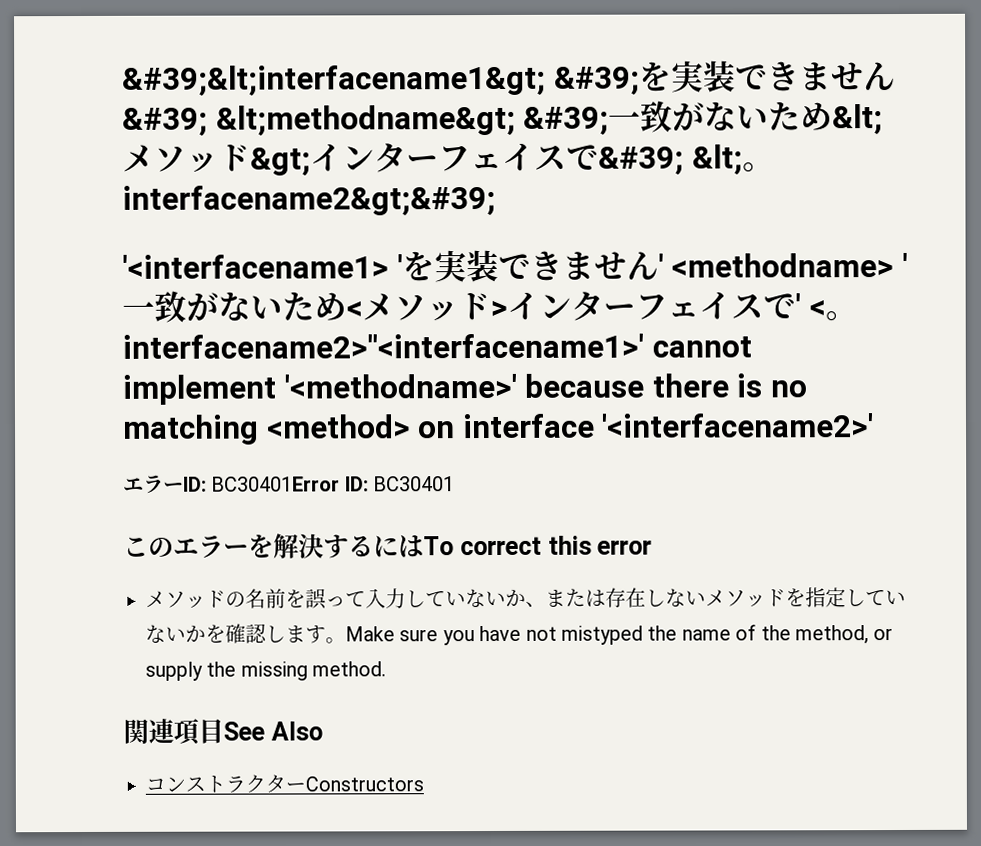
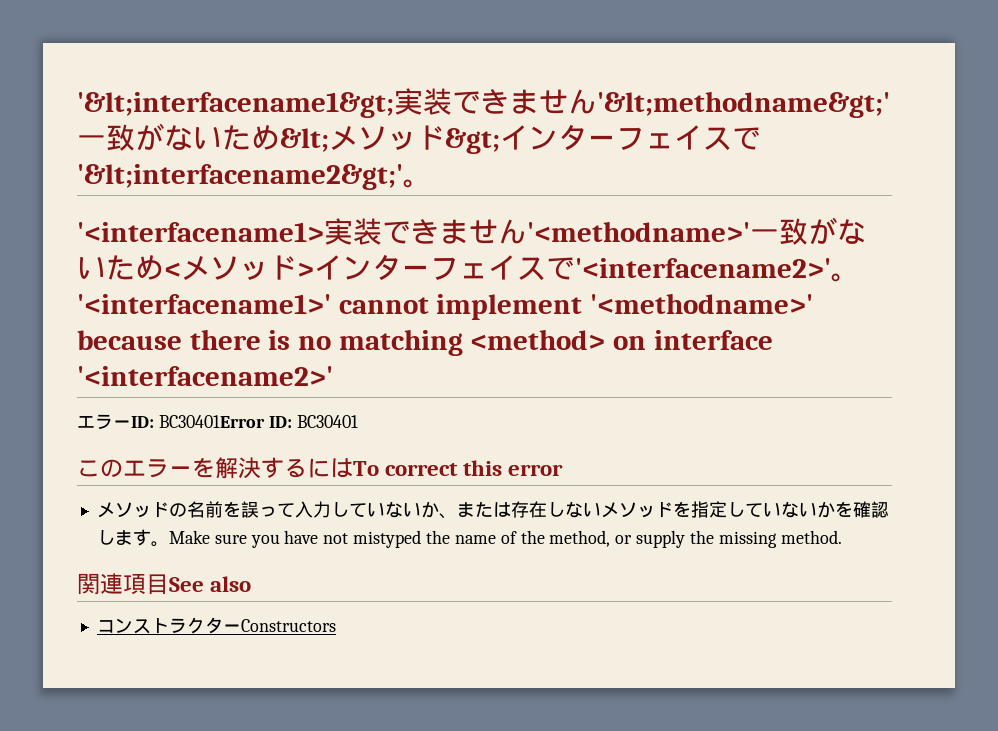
- &#39;&lt;interfacename1&gt; &#39;を実装できません&#39; &lt;methodname&gt; &#39;一致がないため&lt;メソッド&gt;インターフェイスで&#39; &lt;。interfacename2&gt;&#39;
+ '&lt;interfacename1&gt;実装できません'&lt;methodname&gt;'一致がないため&lt;メソッド&gt;インターフェイスで'&lt;interfacename2&gt;'。
- '<interfacename1> 'を実装できません' <methodname> '一致がないため<メソッド>インターフェイスで' <。interfacename2>''<interfacename1>' cannot implement '<methodname>' because there is no matching <method> on interface '<interfacename2>'
+ '<interfacename1>実装できません'<methodname>'一致がないため<メソッド>インターフェイスで'<interfacename2>'。'<interfacename1>' cannot implement '<methodname>' because there is no matching <method> on interface '<interfacename2>'
- 関連項目See Also
+ 関連項目See also

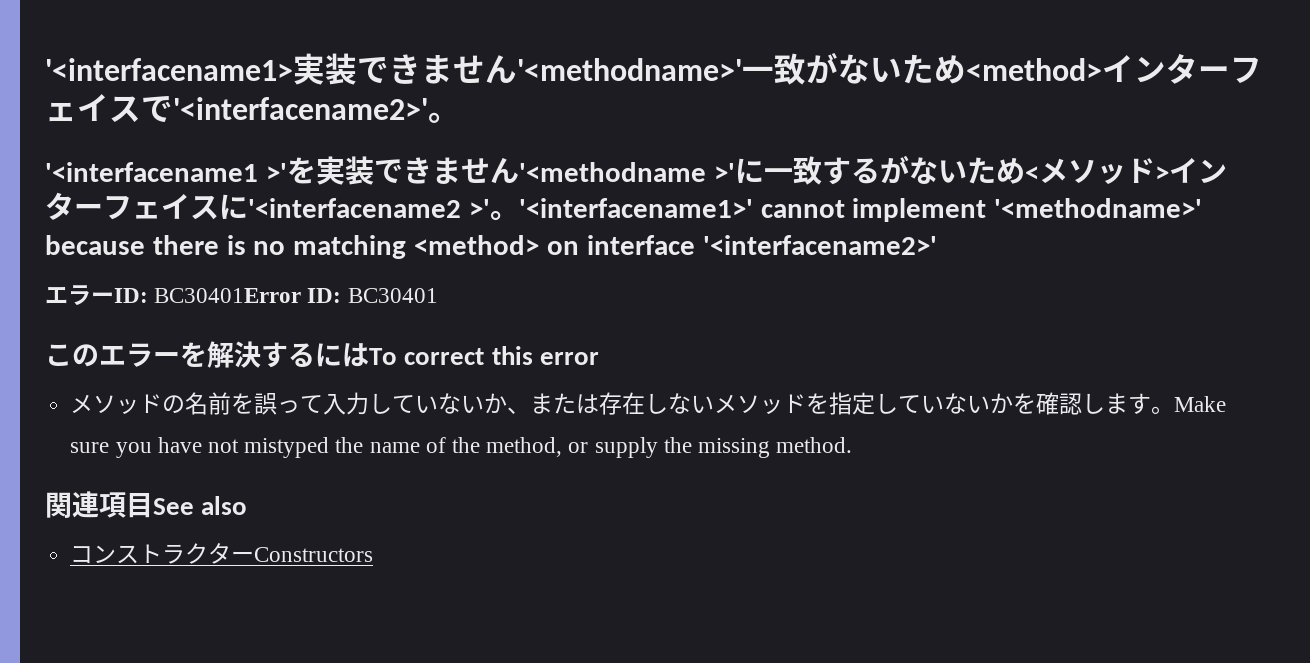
- '&lt;interfacename1&gt;実装できません'&lt;methodname&gt;'一致がないため&lt;メソッド&gt;インターフェイスで'&lt;interfacename2&gt;'。
- '<interfacename1>実装できません'<methodname>'一致がないため<メソッド>インターフェイスで'<interfacename2>'。
+ '<interfacename1>実装できません'<methodname>'一致がないため<method>インターフェイスで'<interfacename2>'。
+ '<interfacename1 >'を実装できません'<methodname >'に一致するがないため<メソッド>インターフェイスに'<interfacename2 >'。

